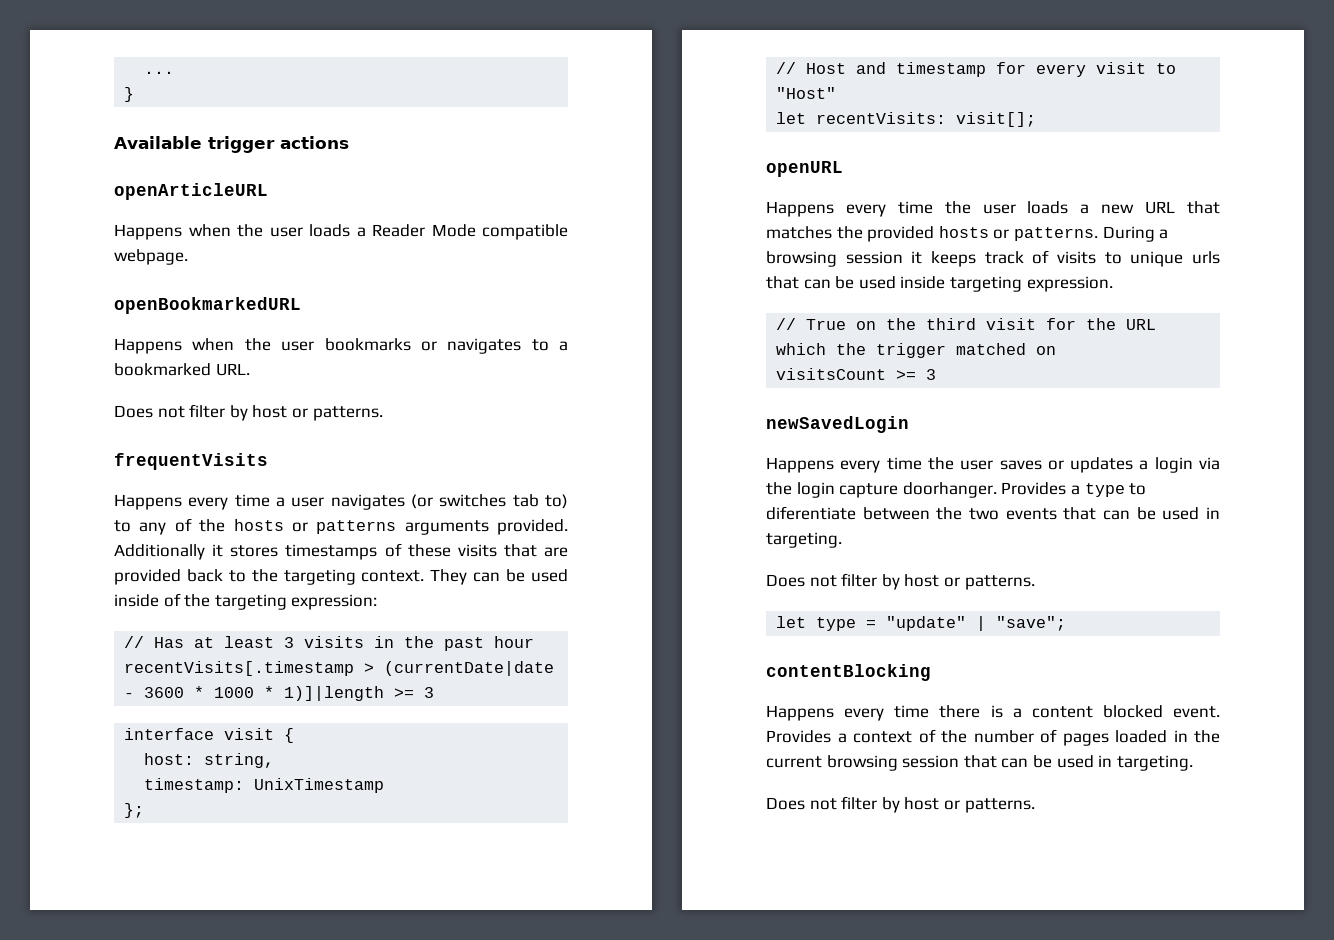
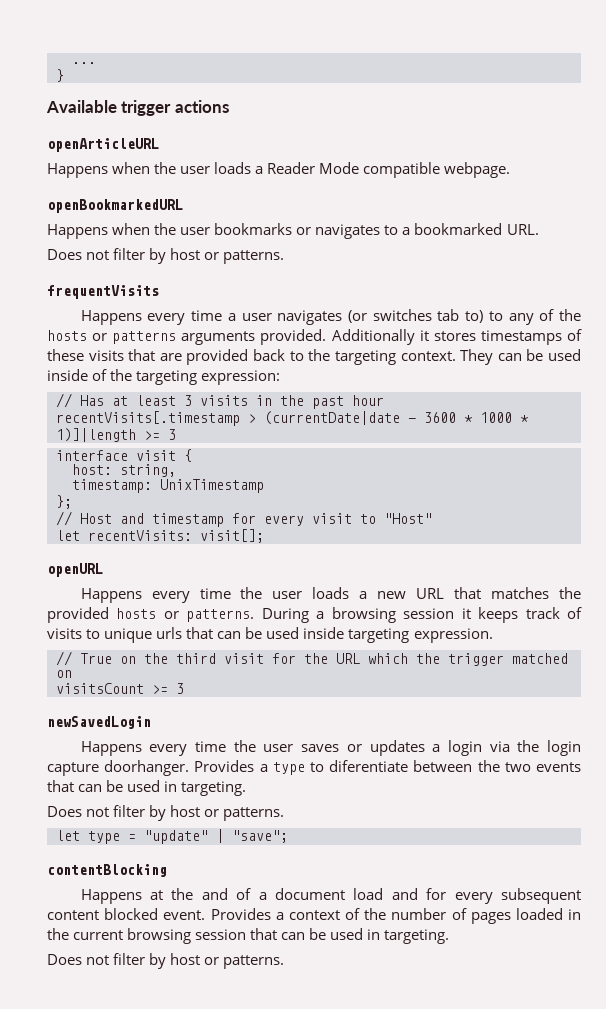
- Happens every time there is a content blocked event.
+ Happens at the and of a document load and for every subsequent content blocked event.

